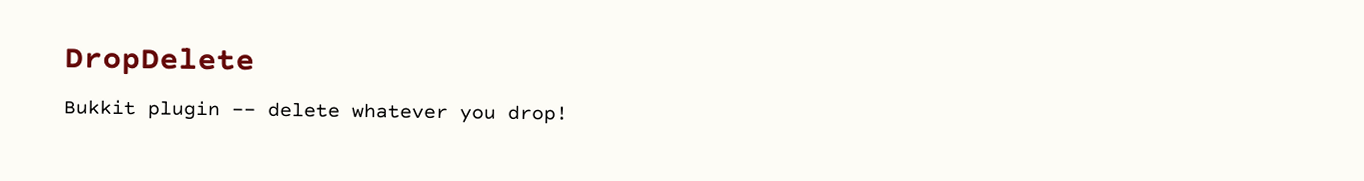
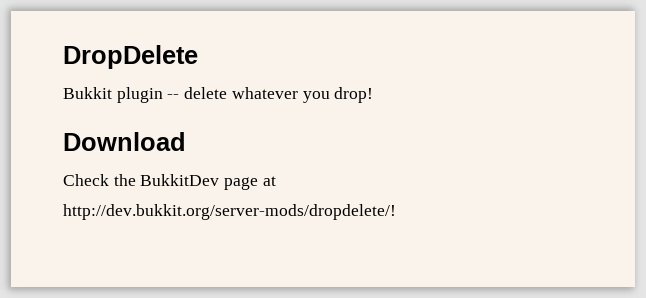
+ Download
+ Check the BukkitDev page at http://dev.bukkit.org/server-mods/dropdelete/!

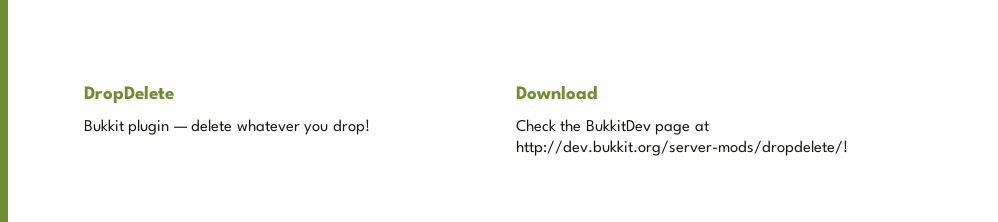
- Bukkit plugin -- delete whatever you drop!
+ Bukkit plugin — delete whatever you drop!

